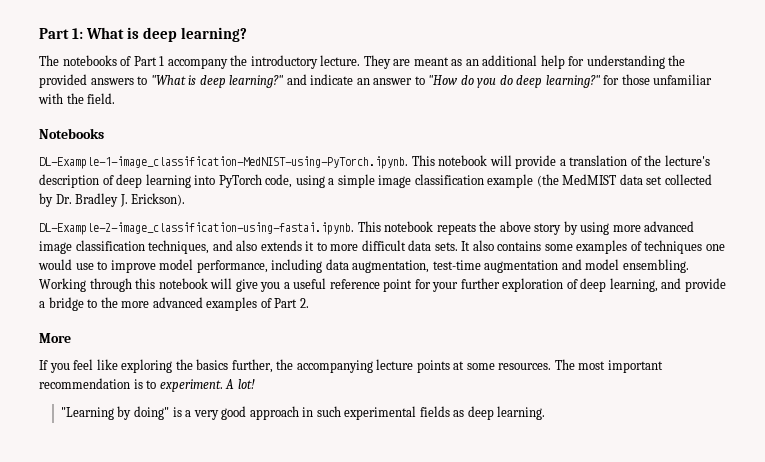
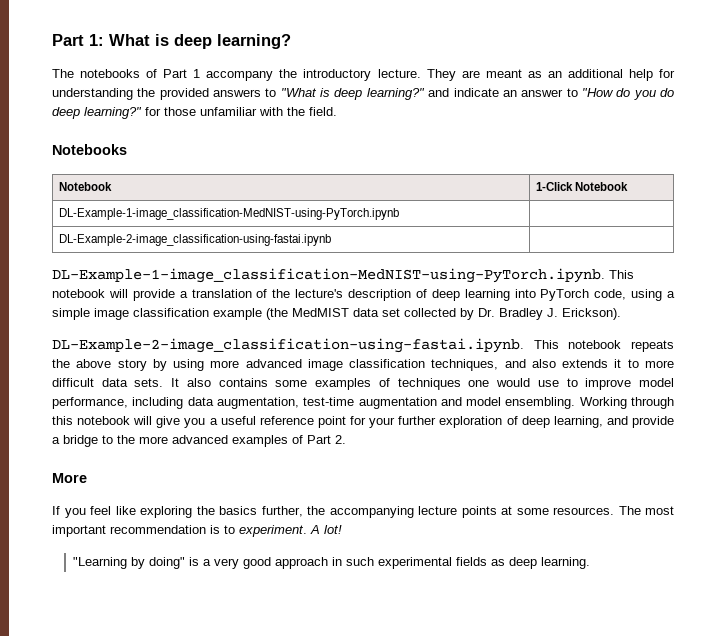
+ Notebook | 1-Click Notebook
+ DL-Example-1-image_classification-MedNIST-using-PyTorch.ipynb |
+ DL-Example-2-image_classification-using-fastai.ipynb |

